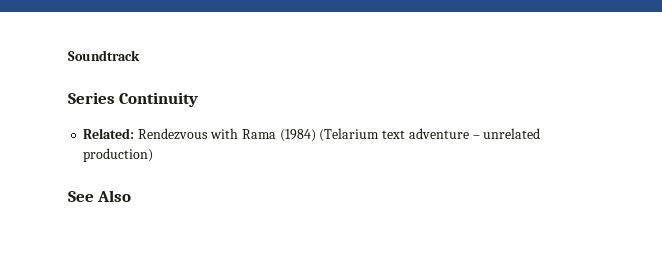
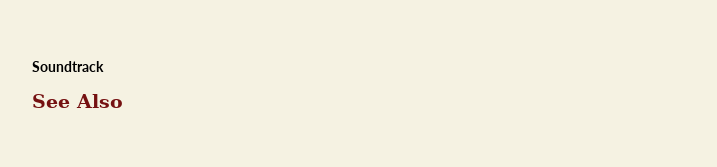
- Series Continuity
- Related: Rendezvous with Rama (1984) (Telarium text adventure – unrelated production)

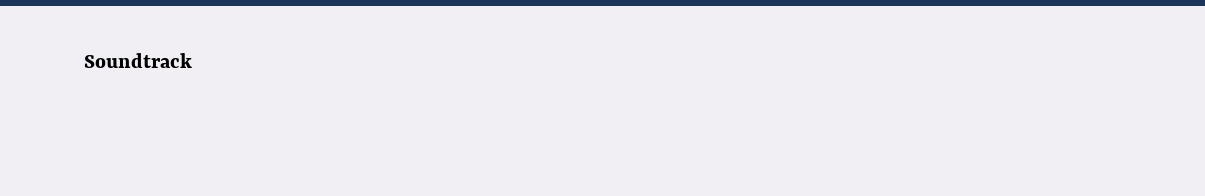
- See Also

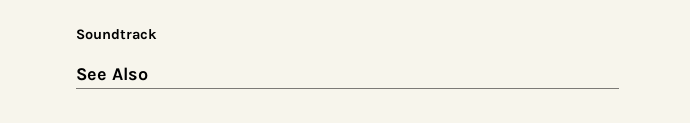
+ See Also

